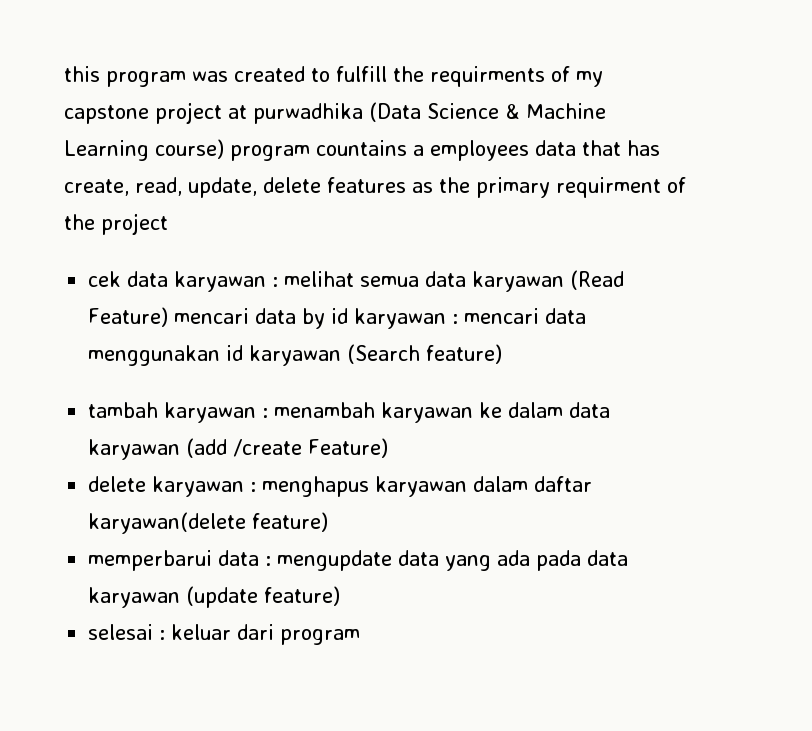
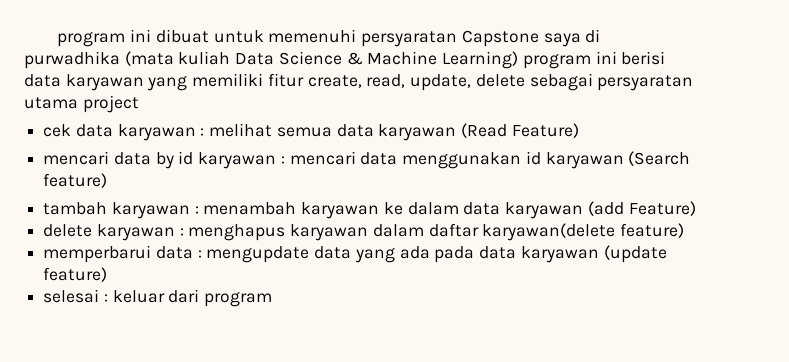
- this program was created to fulfill the requirments of my capstone project at purwadhika (Data Science & Machine Learning course) program countains a employees data that has create, read, update, delete features as the primary requirment of the project
+ program ini dibuat untuk memenuhi persyaratan Capstone saya di purwadhika (mata kuliah Data Science & Machine Learning) program ini berisi data karyawan yang memiliki fitur create, read, update, delete sebagai persyaratan utama project
- cek data karyawan : melihat semua data karyawan (Read Feature) mencari data by id karyawan : mencari data menggunakan id karyawan (Search feature)
+ cek data karyawan : melihat semua data karyawan (Read Feature)
+ mencari data by id karyawan : mencari data menggunakan id karyawan (Search feature)
- tambah karyawan : menambah karyawan ke dalam data karyawan (add /create Feature)
+ tambah karyawan : menambah karyawan ke dalam data karyawan (add Feature)

